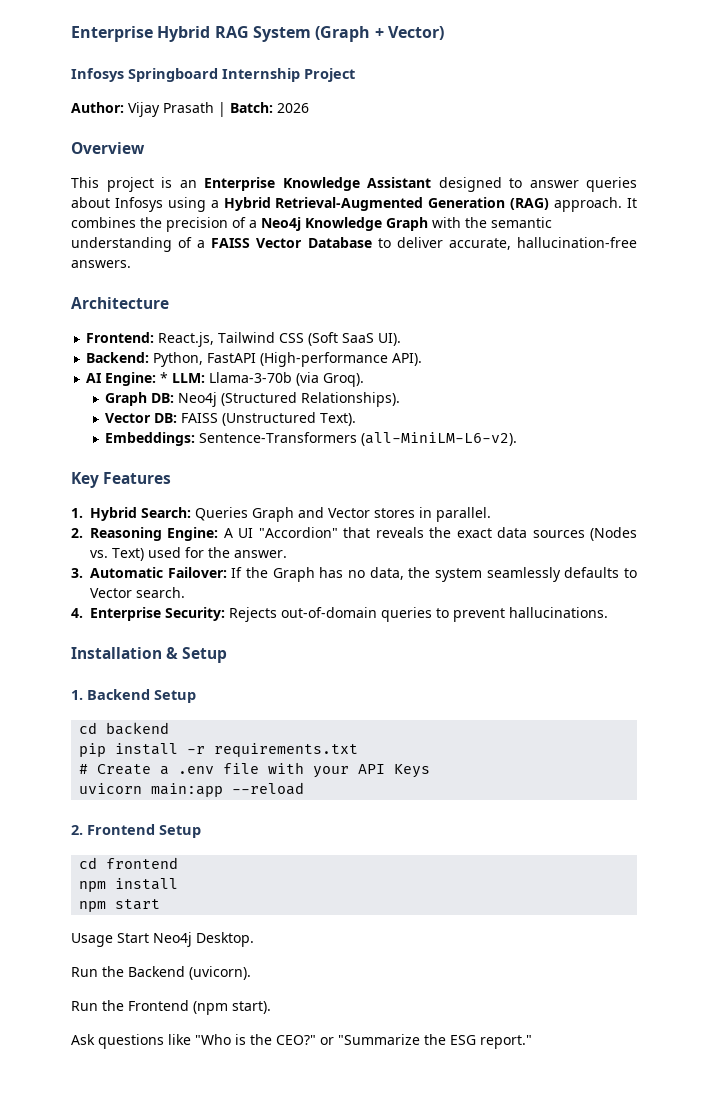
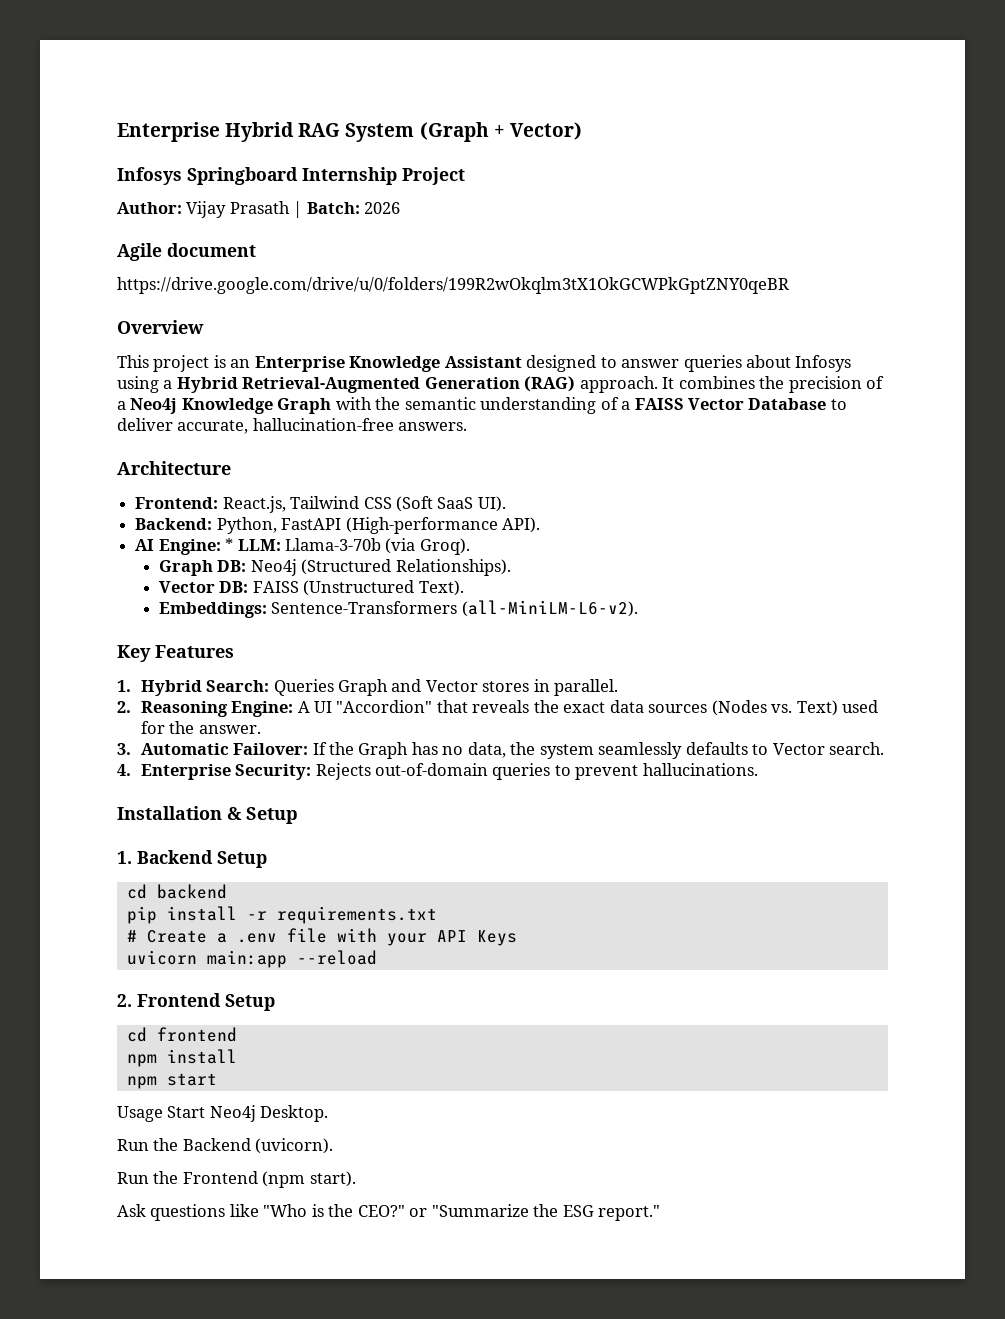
+ Agile document
+ https://drive.google.com/drive/u/0/folders/199R2wOkqlm3tX1OkGCWPkGptZNY0qeBR

